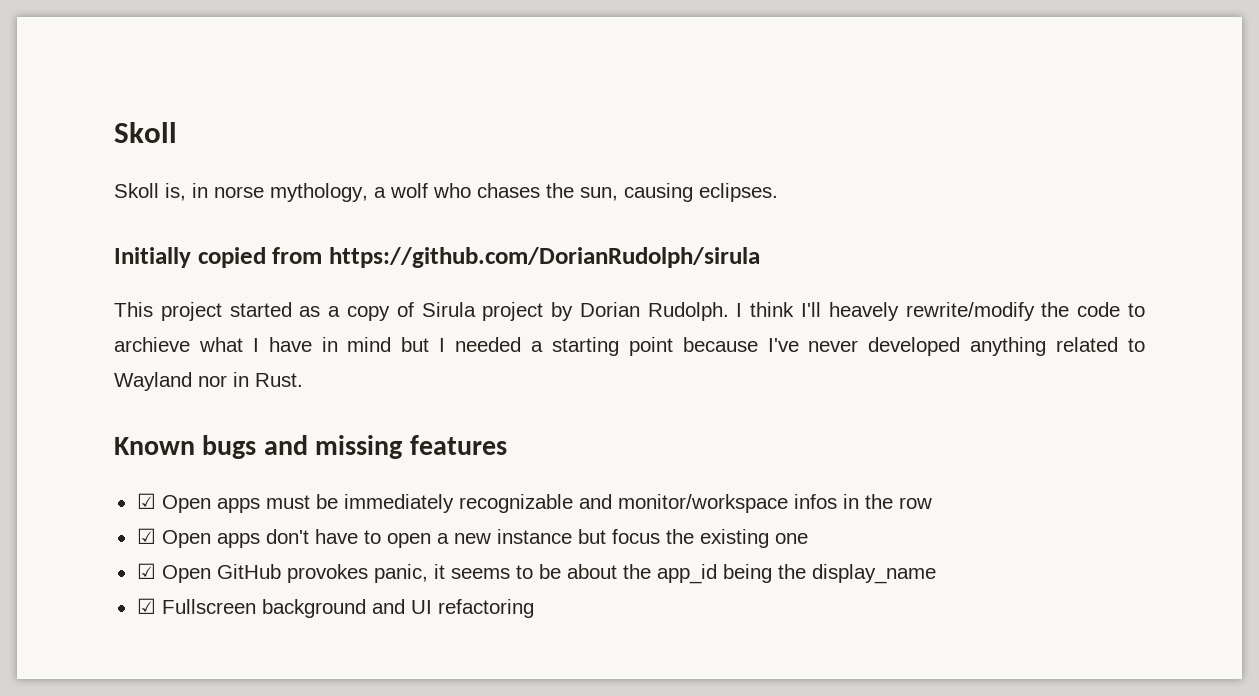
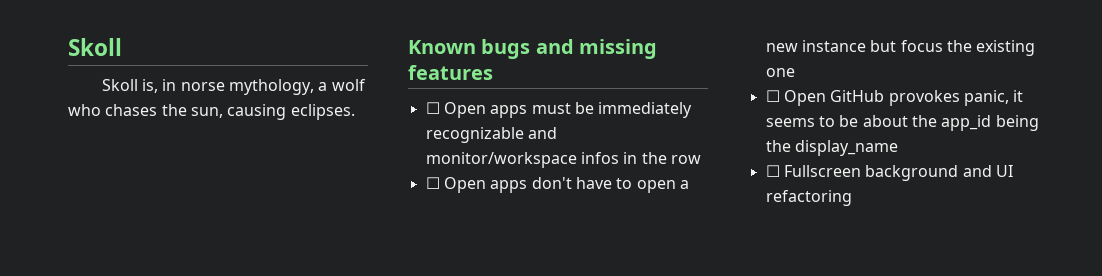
- Initially copied from https://github.com/DorianRudolph/sirula
- This project started as a copy of Sirula project by Dorian Rudolph. I think I'll heavely rewrite/modify the code to archieve what I have in mind but I needed a starting point because I've never developed anything related to Wayland nor in Rust.
- ☑ Open apps must be immediately recognizable and monitor/workspace infos in the row
+ ☐ Open apps must be immediately recognizable and monitor/workspace infos in the row
- ☑ Open apps don't have to open a new instance but focus the existing one
+ ☐ Open apps don't have to open a new instance but focus the existing one
- ☑ Open GitHub provokes panic, it seems to be about the app_id being the display_name
+ ☐ Open GitHub provokes panic, it seems to be about the app_id being the display_name
- ☑ Fullscreen background and UI refactoring
+ ☐ Fullscreen background and UI refactoring

